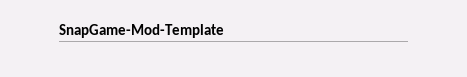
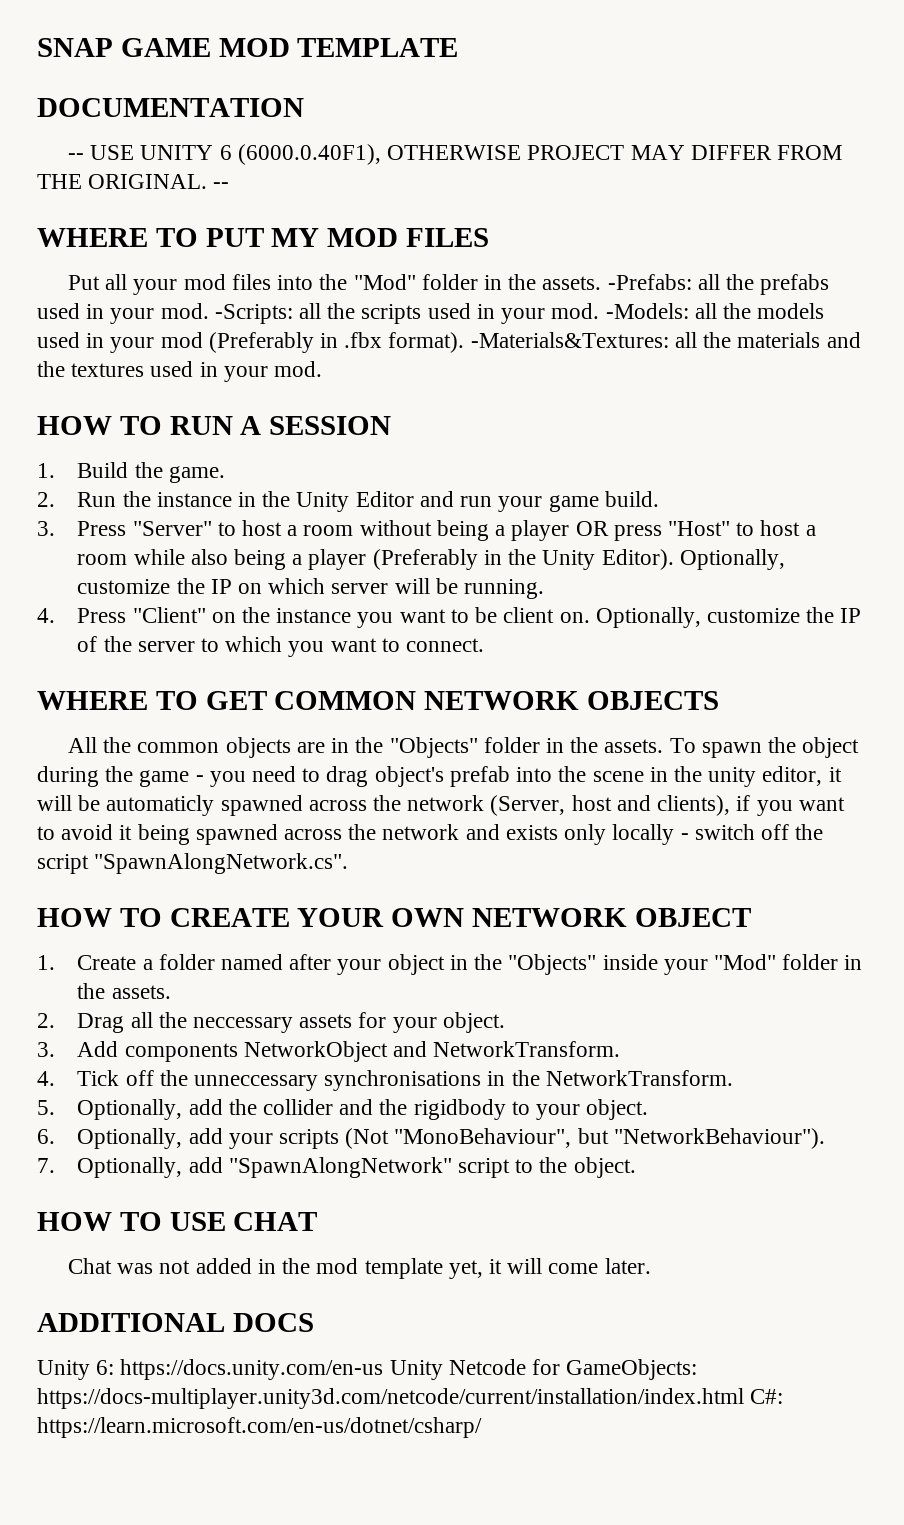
- SnapGame-Mod-Template
+ SNAP GAME MOD TEMPLATE
+ DOCUMENTATION
+ -- USE UNITY 6 (6000.0.40F1), OTHERWISE PROJECT MAY DIFFER FROM THE ORIGINAL. --
+ WHERE TO PUT MY MOD FILES
+ Put all your mod files into the "Mod" folder in the assets. -Prefabs: all the prefabs used in your mod. -Scripts: all the scripts used in your mod. -Models: all the models used in your mod (Preferably in .fbx format). -Materials&Textures: all the materials and the textures used in your mod.
+ HOW TO RUN A SESSION
+ 1. Build the game.
+ 2. Run the instance in the Unity Editor and run your game build.
+ 3. Press "Server" to host a room without being a player OR press "Host" to host a room while also being a player (Preferably in the Unity Editor). Optionally, customize the IP on which server will be running.
+ 4. Press "Client" on the instance you want to be client on. Optionally, customize the IP of the server to which you want to connect.
+ WHERE TO GET COMMON NETWORK OBJECTS
+ All the common objects are in the "Objects" folder in the assets. To spawn the object during the game - you need to drag object's prefab into the scene in the unity editor, it will be automaticly spawned across the network (Server, host and clients), if you want to avoid it being spawned across the network and exists only locally - switch off the script "SpawnAlongNetwork.cs".
+ HOW TO CREATE YOUR OWN NETWORK OBJECT
+ 1. Create a folder named after your object in the "Objects" inside your "Mod" folder in the assets.
+ 2. Drag all the neccessary assets for your object.
+ 3. Add components NetworkObject and NetworkTransform.
+ 4. Tick off the unneccessary synchronisations in the NetworkTransform.
+ 5. Optionally, add the collider and the rigidbody to your object.
+ 6. Optionally, add your scripts (Not "MonoBehaviour", but "NetworkBehaviour").
+ 7. Optionally, add "SpawnAlongNetwork" script to the object.
+ HOW TO USE CHAT
+ Chat was not added in the mod template yet, it will come later.
+ ADDITIONAL DOCS
+ Unity 6: https://docs.unity.com/en-us Unity Netcode for GameObjects: https://docs-multiplayer.unity3d.com/netcode/current/installation/index.html C#: https://learn.microsoft.com/en-us/dotnet/csharp/

